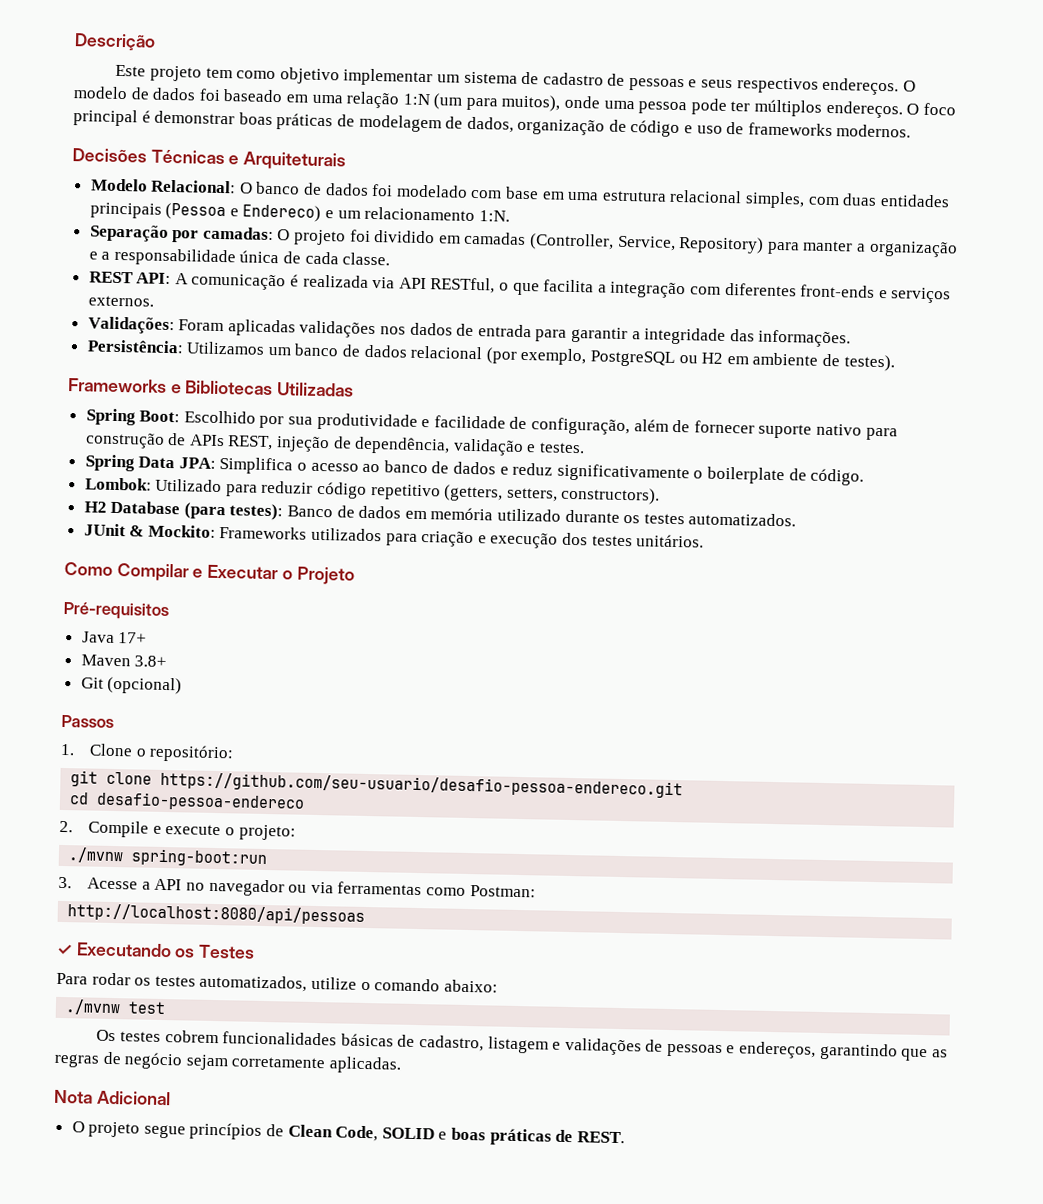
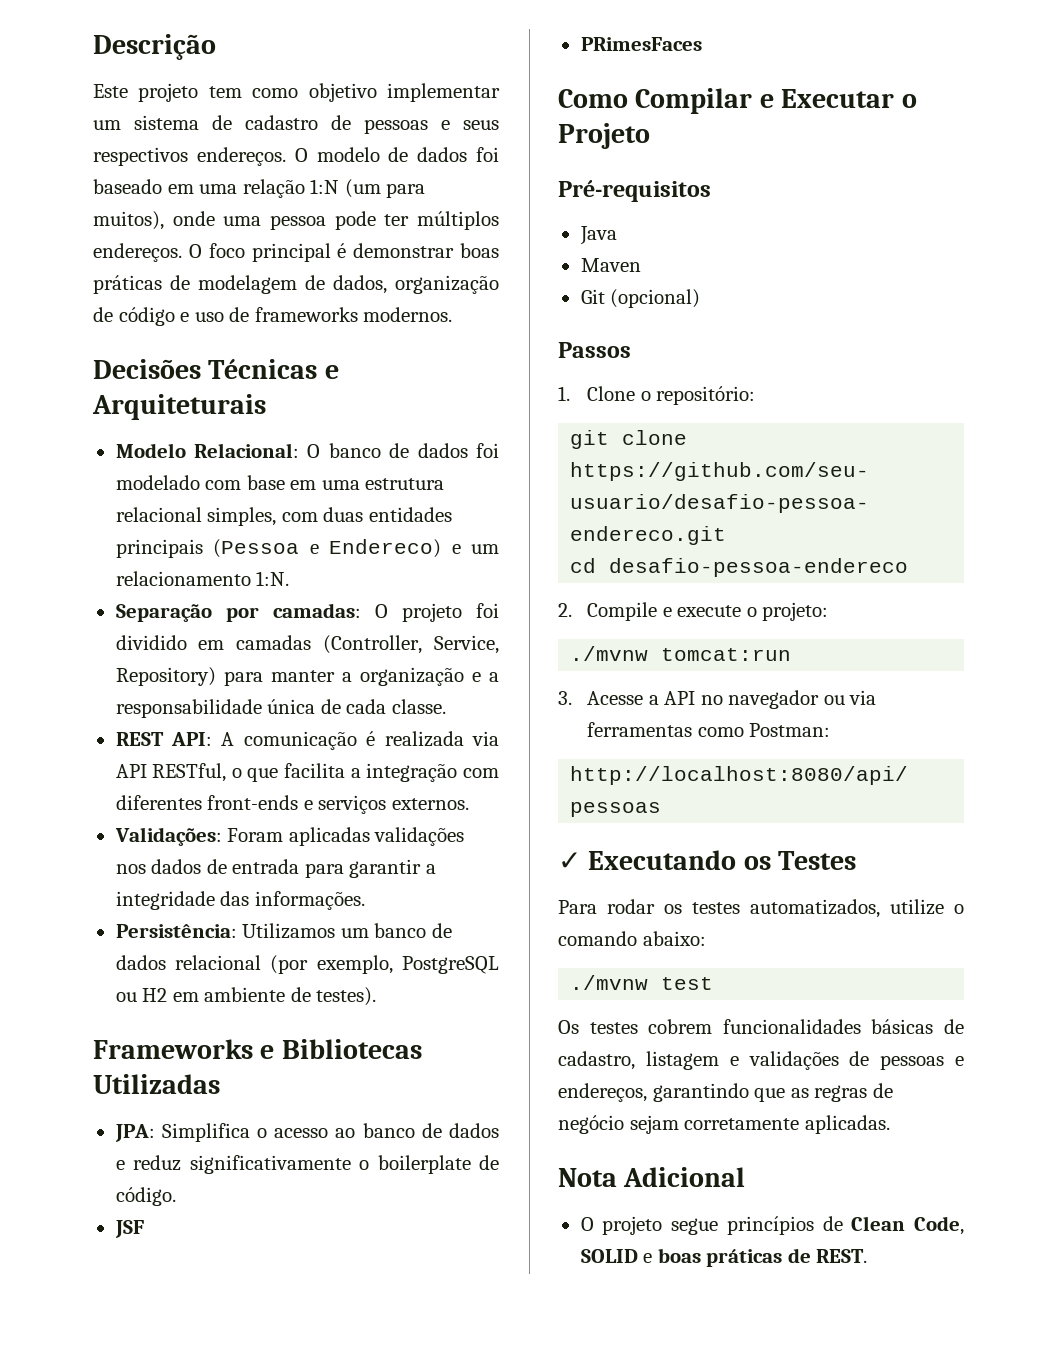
- Spring Boot: Escolhido por sua produtividade e facilidade de configuração, além de fornecer suporte nativo para construção de APIs REST, injeção de dependência, validação e testes.
- Spring Data JPA: Simplifica o acesso ao banco de dados e reduz significativamente o boilerplate de código.
+ JPA: Simplifica o acesso ao banco de dados e reduz significativamente o boilerplate de código.
- Lombok: Utilizado para reduzir código repetitivo (getters, setters, constructors).
- H2 Database (para testes): Banco de dados em memória utilizado durante os testes automatizados.
- JUnit & Mockito: Frameworks utilizados para criação e execução dos testes unitários.
+ JSF
+ PRimesFaces
- Java 17+
+ Java
- Maven 3.8+
+ Maven
- ./mvnw spring-boot:run
+ ./mvnw tomcat:run

